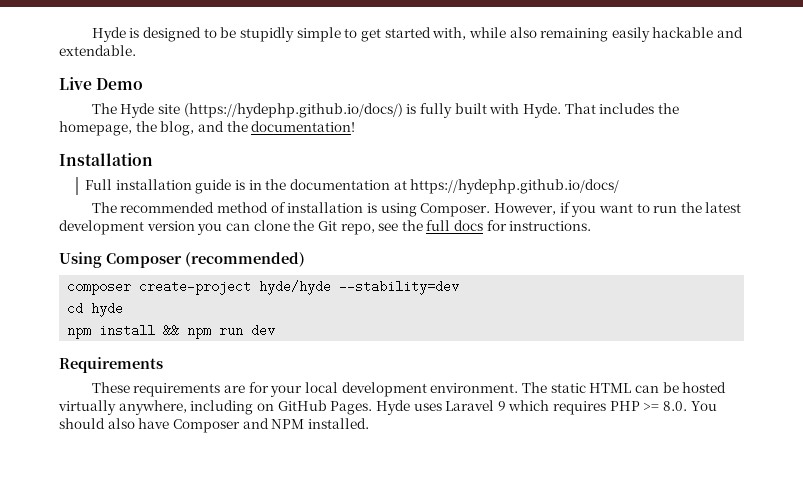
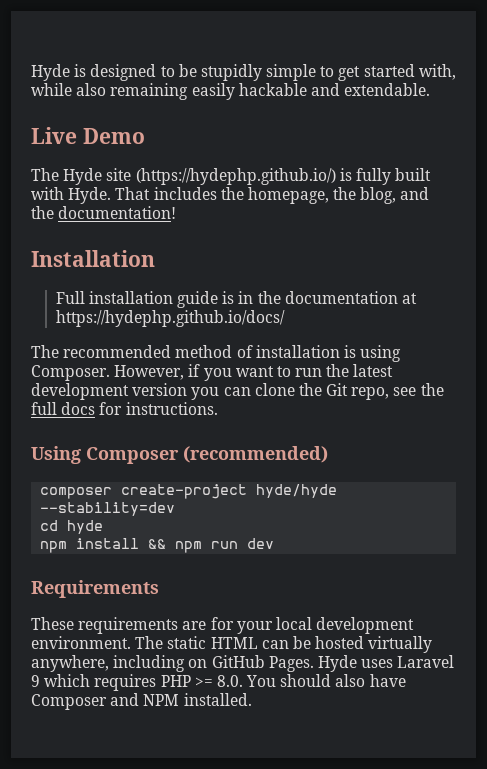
- The Hyde site (https://hydephp.github.io/docs/) is fully built with Hyde.
+ The Hyde site (https://hydephp.github.io/) is fully built with Hyde.

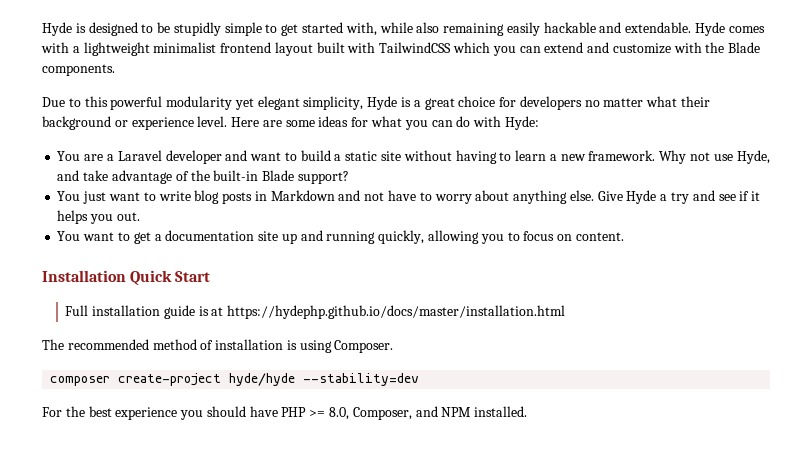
- Hyde is designed to be stupidly simple to get started with, while also remaining easily hackable and extendable.
- Live Demo
- The Hyde site (https://hydephp.github.io/) is fully built with Hyde. That includes the homepage, the blog, and the documentation!
+ Hyde is designed to be stupidly simple to get started with, while also remaining easily hackable and extendable. Hyde comes with a lightweight minimalist frontend layout built with TailwindCSS which you can extend and customize with the Blade components.
+ Due to this powerful modularity yet elegant simplicity, Hyde is a great choice for developers no matter what their background or experience level. Here are some ideas for what you can do with Hyde:
+ You are a Laravel developer and want to build a static site without having to learn a new framework. Why not use Hyde, and take advantage of the built-in Blade support?
+ You just want to write blog posts in Markdown and not have to worry about anything else. Give Hyde a try and see if it helps you out.
+ You want to get a documentation site up and running quickly, allowing you to focus on content.
- Installation
+ Installation Quick Start
- Full installation guide is in the documentation at https://hydephp.github.io/docs/
+ Full installation guide is at https://hydephp.github.io/docs/master/installation.html
- The recommended method of installation is using Composer. However, if you want to run the latest development version you can clone the Git repo, see the full docs for instructions.
- Using Composer (recommended)
+ The recommended method of installation is using Composer.
  composer create-project hyde/hyde --stability=dev
- cd hyde
- npm install && npm run dev
- Requirements
- These requirements are for your local development environment. The static HTML can be hosted virtually anywhere, including on GitHub Pages. Hyde uses Laravel 9 which requires PHP >= 8.0. You should also have Composer and NPM installed.
+ For the best experience you should have PHP >= 8.0, Composer, and NPM installed.

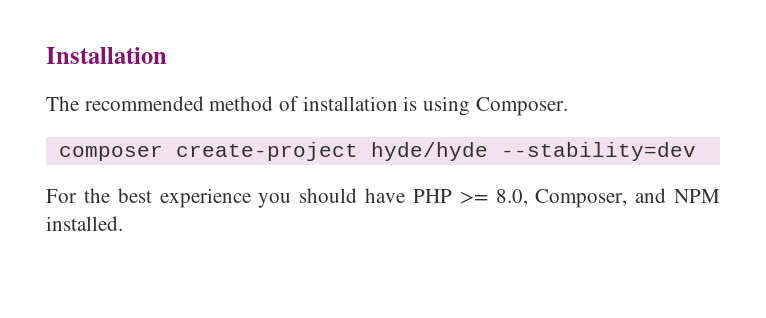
- Hyde is designed to be stupidly simple to get started with, while also remaining easily hackable and extendable. Hyde comes with a lightweight minimalist frontend layout built with TailwindCSS which you can extend and customize with the Blade components.
- Due to this powerful modularity yet elegant simplicity, Hyde is a great choice for developers no matter what their background or experience level. Here are some ideas for what you can do with Hyde:
- You are a Laravel developer and want to build a static site without having to learn a new framework. Why not use Hyde, and take advantage of the built-in Blade support?
- You just want to write blog posts in Markdown and not have to worry about anything else. Give Hyde a try and see if it helps you out.
- You want to get a documentation site up and running quickly, allowing you to focus on content.
- Installation Quick Start
- Full installation guide is at https://hydephp.github.io/docs/master/installation.html
+ Installation

